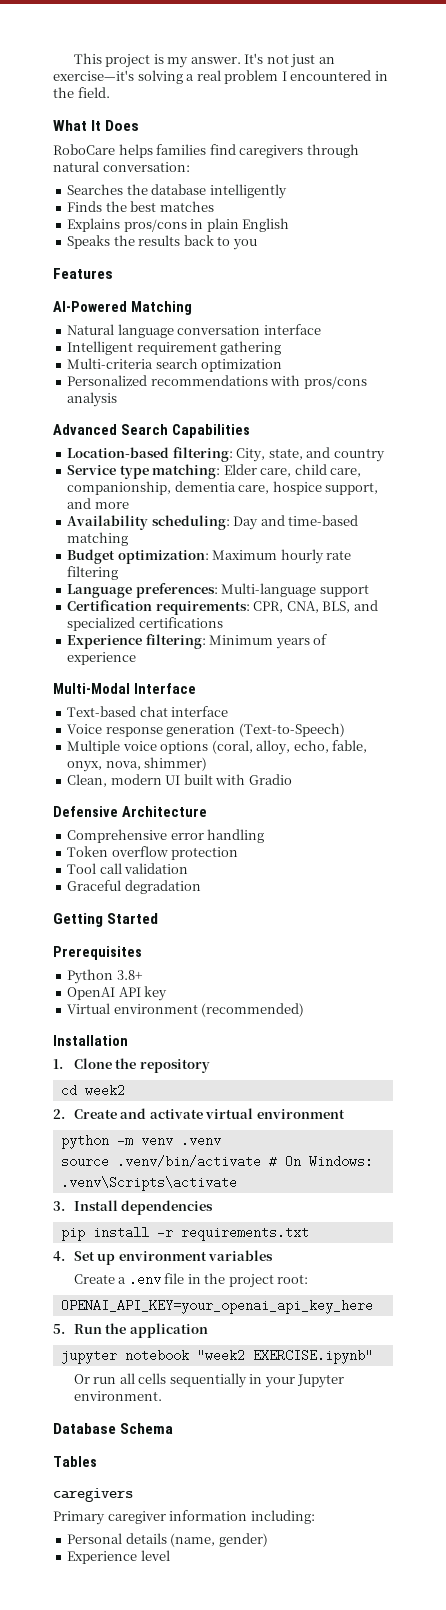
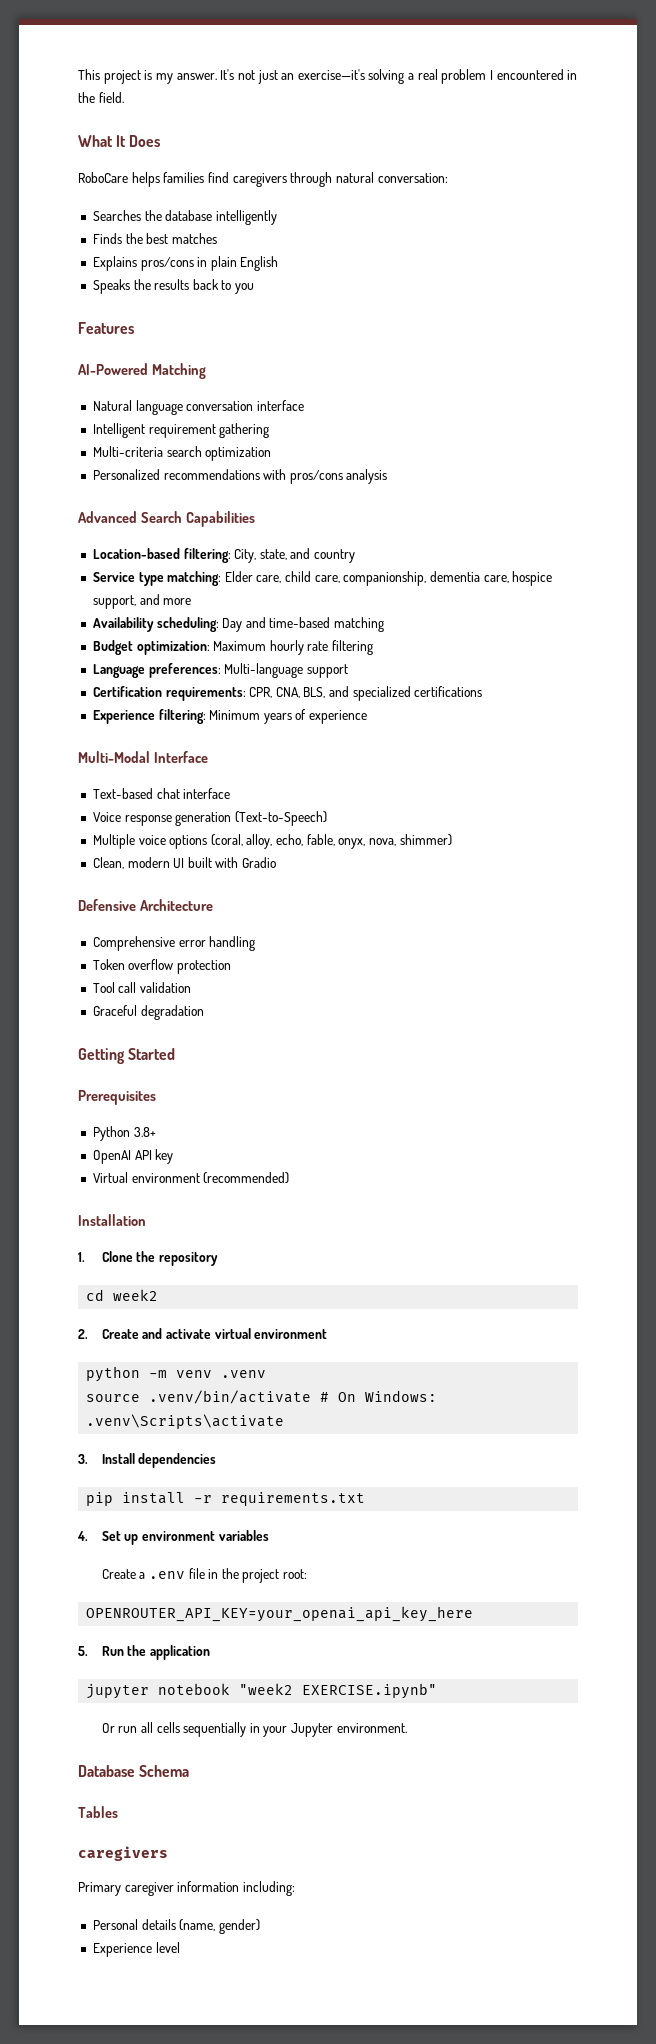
- OPENAI_API_KEY=your_openai_api_key_here
+ OPENROUTER_API_KEY=your_openai_api_key_here

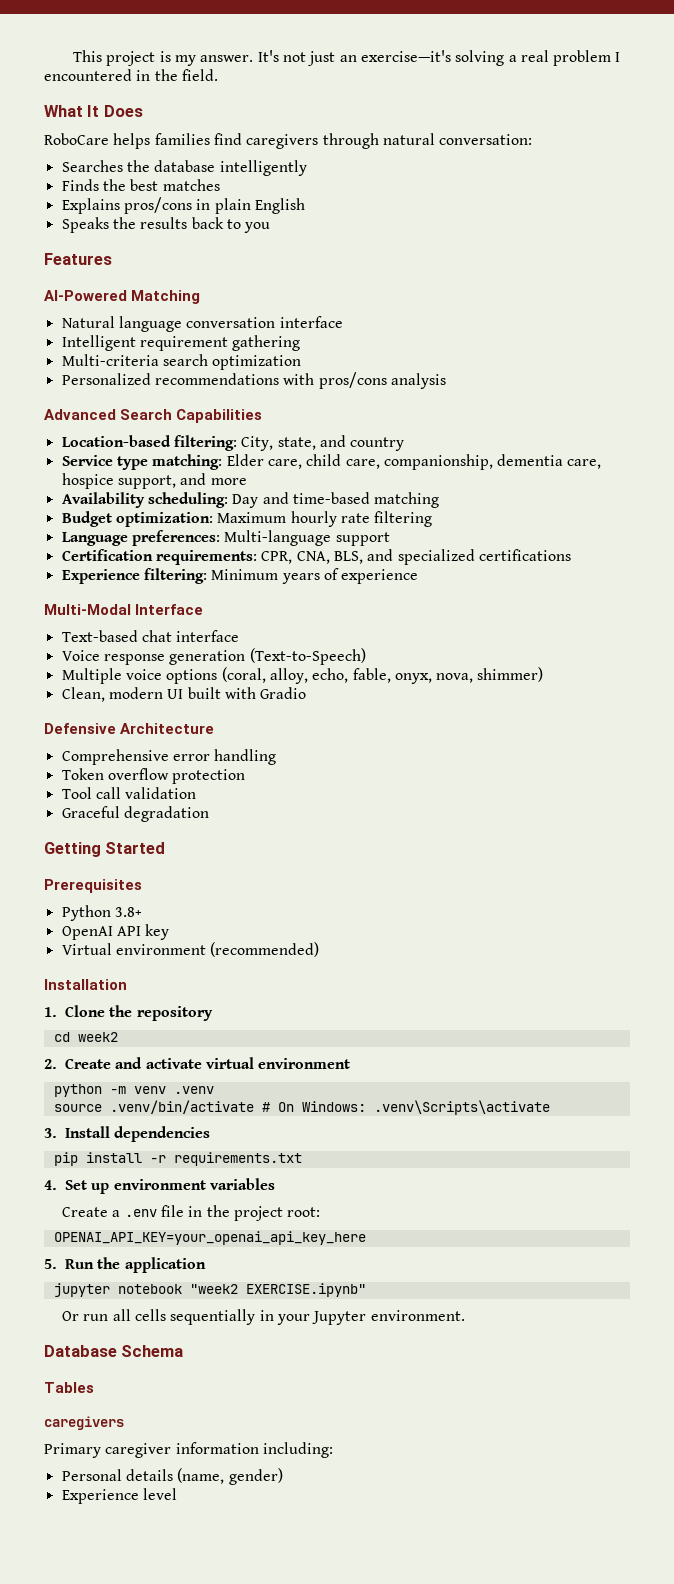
- OPENROUTER_API_KEY=your_openai_api_key_here
+ OPENAI_API_KEY=your_openai_api_key_here

